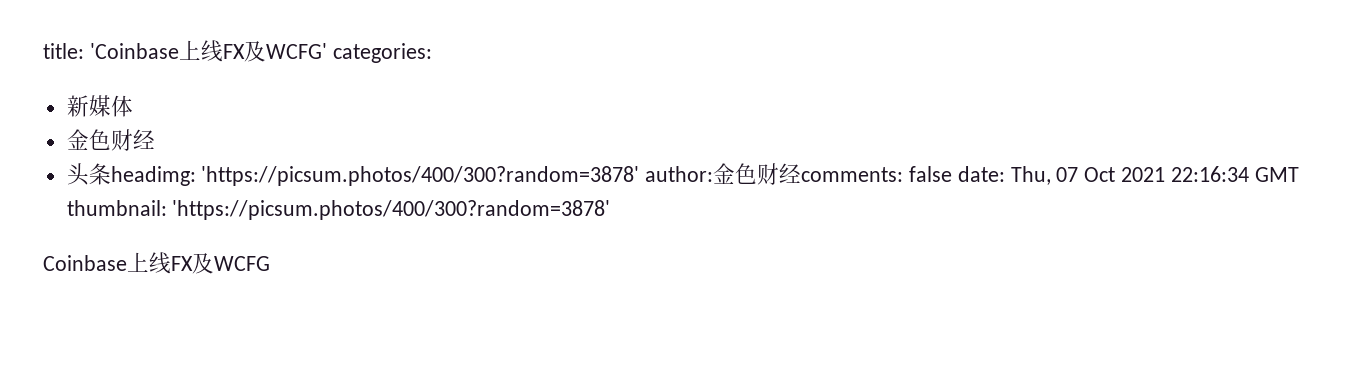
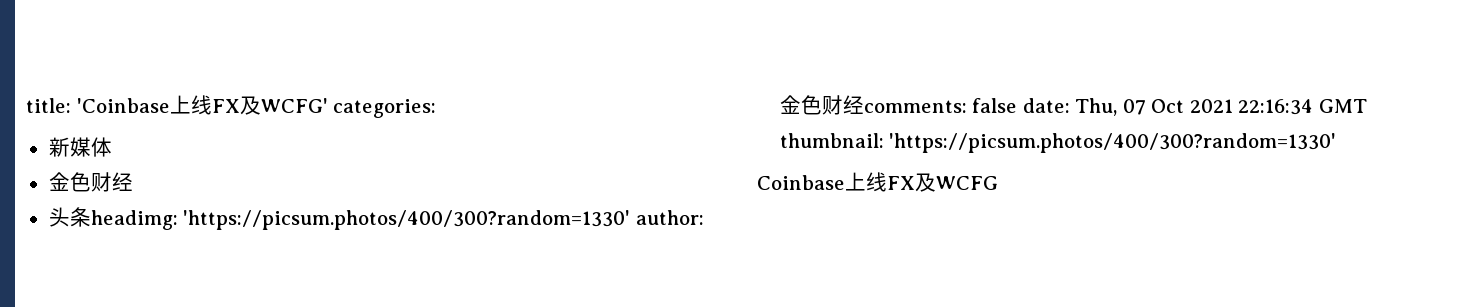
- 头条headimg: 'https://picsum.photos/400/300?random=3878' author:金色财经comments: false date: Thu, 07 Oct 2021 22:16:34 GMT thumbnail: 'https://picsum.photos/400/300?random=3878'
+ 头条headimg: 'https://picsum.photos/400/300?random=1330' author:金色财经comments: false date: Thu, 07 Oct 2021 22:16:34 GMT thumbnail: 'https://picsum.photos/400/300?random=1330'

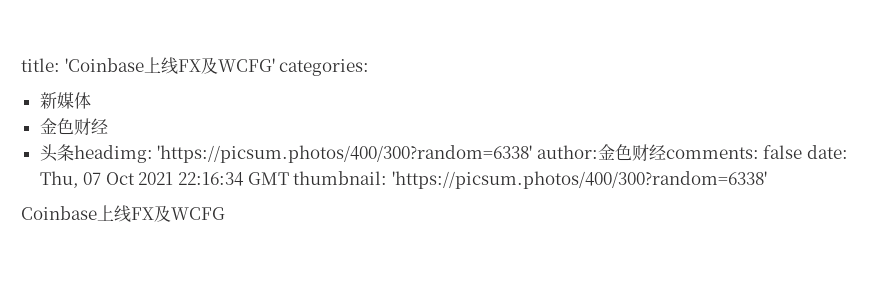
- 头条headimg: 'https://picsum.photos/400/300?random=1330' author:金色财经comments: false date: Thu, 07 Oct 2021 22:16:34 GMT thumbnail: 'https://picsum.photos/400/300?random=1330'
+ 头条headimg: 'https://picsum.photos/400/300?random=6338' author:金色财经comments: false date: Thu, 07 Oct 2021 22:16:34 GMT thumbnail: 'https://picsum.photos/400/300?random=6338'

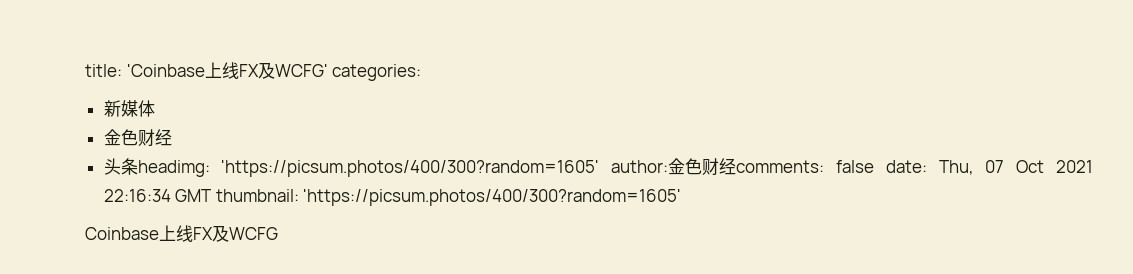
- 头条headimg: 'https://picsum.photos/400/300?random=6338' author:金色财经comments: false date: Thu, 07 Oct 2021 22:16:34 GMT thumbnail: 'https://picsum.photos/400/300?random=6338'
+ 头条headimg: 'https://picsum.photos/400/300?random=1605' author:金色财经comments: false date: Thu, 07 Oct 2021 22:16:34 GMT thumbnail: 'https://picsum.photos/400/300?random=1605'

